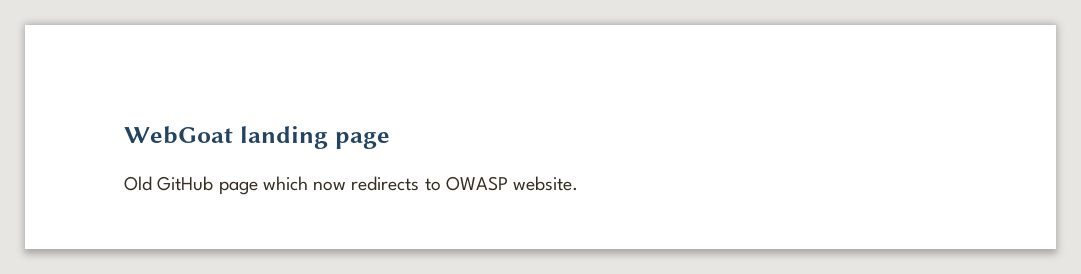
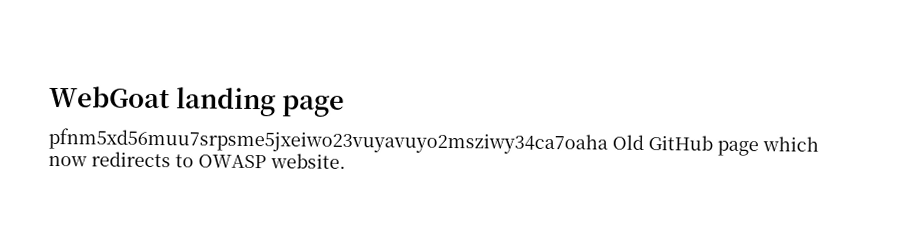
- Old GitHub page which now redirects to OWASP website.
+ pfnm5xd56muu7srpsme5jxeiwo23vuyavuyo2msziwy34ca7oaha Old GitHub page which now redirects to OWASP website.

